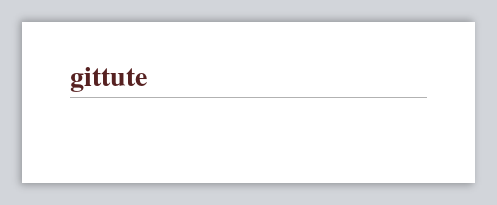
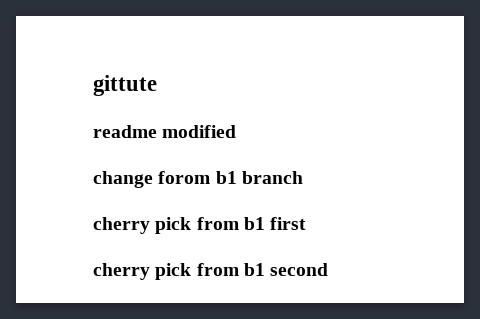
+ readme modified
+ change forom b1 branch
+ cherry pick from b1 first
+ cherry pick from b1 second

